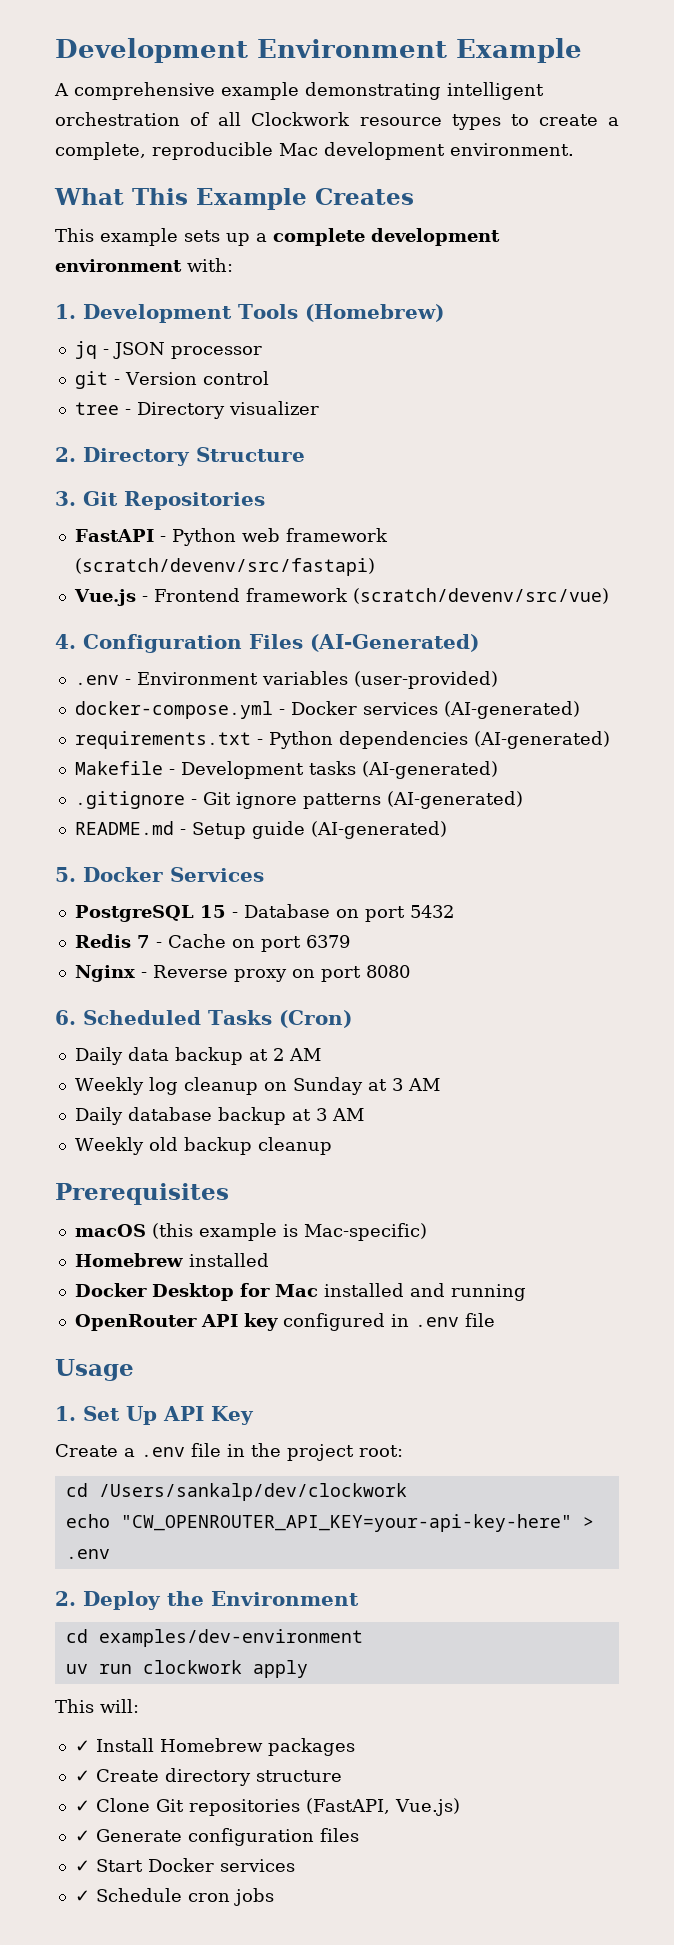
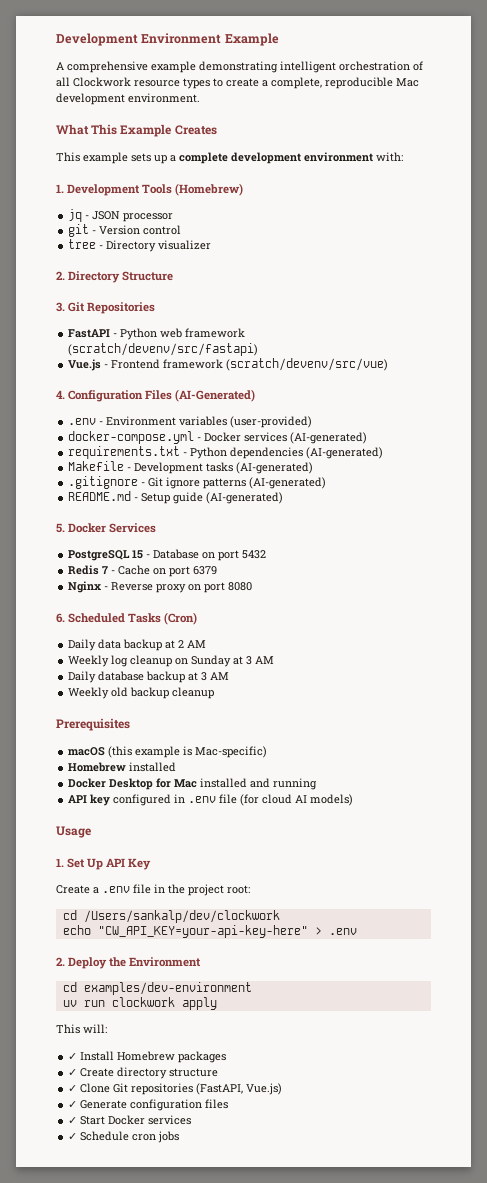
- OpenRouter API key configured in .env file
+ API key configured in .env file (for cloud AI models)
- echo "CW_OPENROUTER_API_KEY=your-api-key-here" > .env
+ echo "CW_API_KEY=your-api-key-here" > .env

